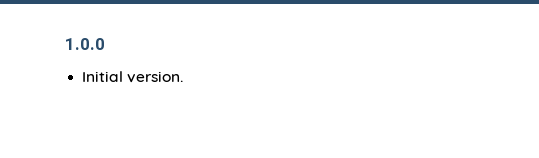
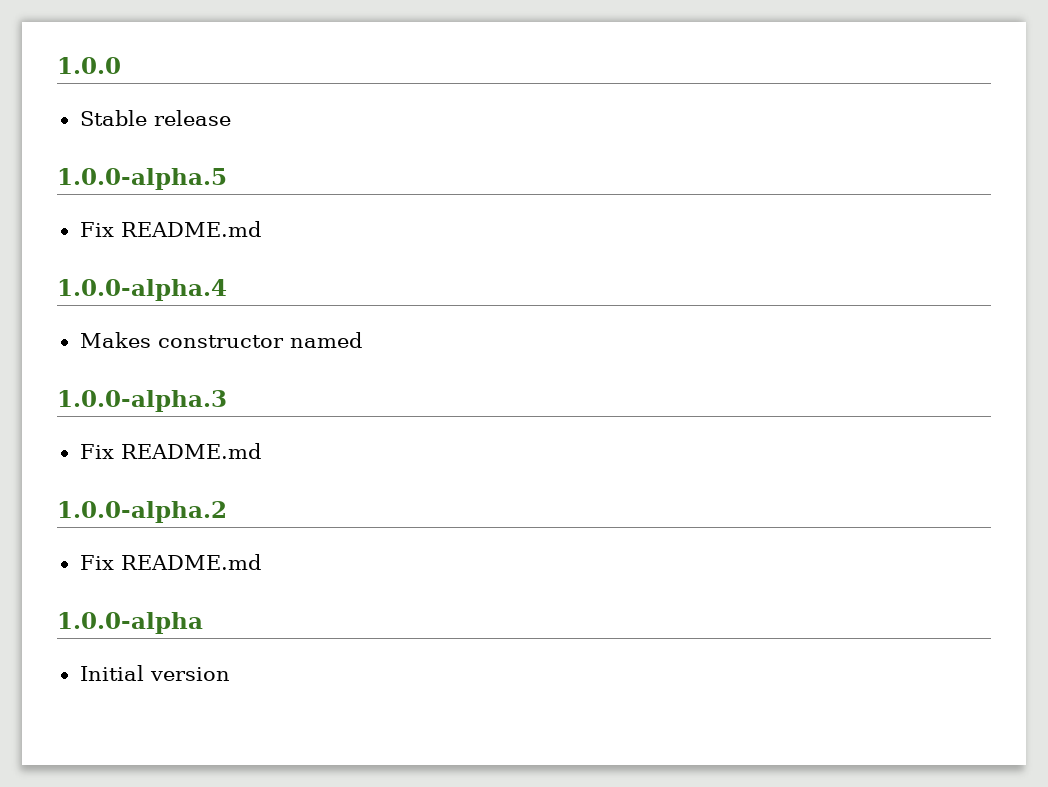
+ Stable release
+ 1.0.0-alpha.5
+ Fix README.md
+ 1.0.0-alpha.4
+ Makes constructor named
+ 1.0.0-alpha.3
+ Fix README.md
+ 1.0.0-alpha.2
+ Fix README.md
+ 1.0.0-alpha
- Initial version.
+ Initial version

